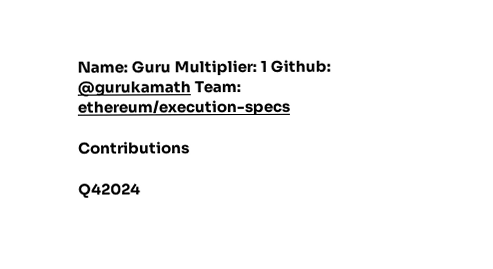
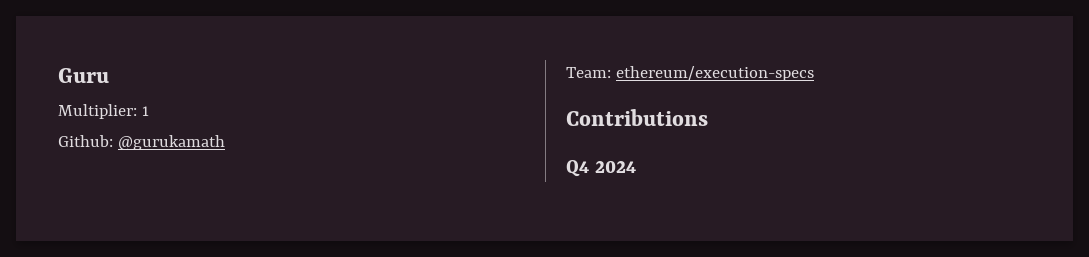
- Name: Guru Multiplier: 1 Github: @gurukamath Team: ethereum/execution-specs
+ Guru
+ Multiplier: 1
+ Github: @gurukamath
+ Team: ethereum/execution-specs
- Q42024
+ Q4 2024

